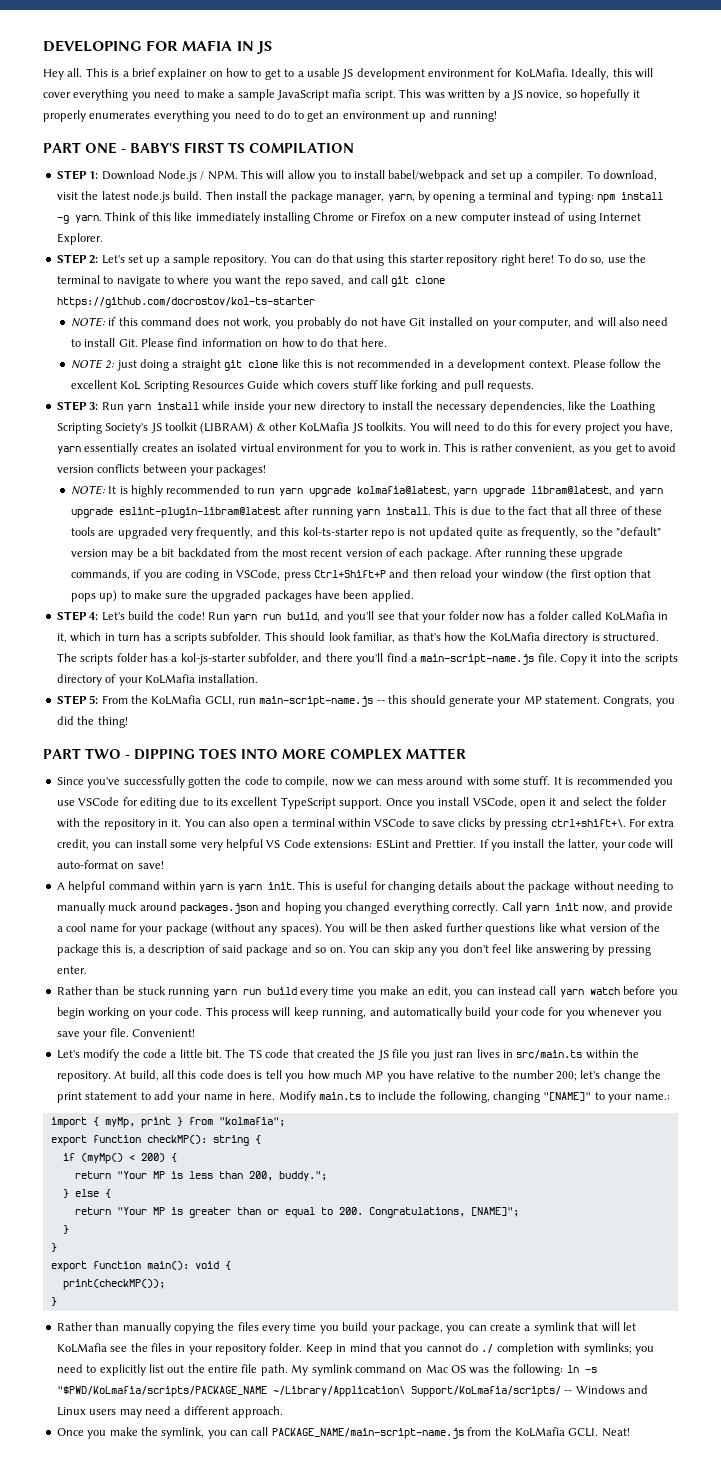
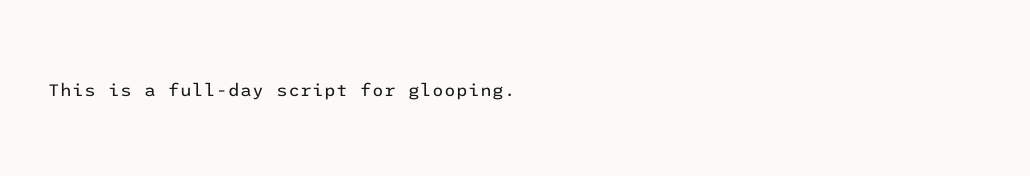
- DEVELOPING FOR MAFIA IN JS
- Hey all. This is a brief explainer on how to get to a usable JS development environment for KoLMafia. Ideally, this will cover everything you need to make a sample JavaScript mafia script. This was written by a JS novice, so hopefully it properly enumerates everything you need to do to get an environment up and running!
- PART ONE - BABY'S FIRST TS COMPILATION
- STEP 1: Download Node.js / NPM. This will allow you to install babel/webpack and set up a compiler. To download, visit the latest node.js build. Then install the package manager, yarn, by opening a terminal and typing: npm install -g yarn. Think of this like immediately installing Chrome or Firefox on a new computer instead of using Internet Explorer.
- STEP 2: Let's set up a sample repository. You can do that using this starter repository right here! To do so, use the terminal to navigate to where you want the repo saved, and call git clone https://github.com/docrostov/kol-ts-starter
- NOTE: if this command does not work, you probably do not have Git installed on your computer, and will also need to install Git. Please find information on how to do that here.
- NOTE 2: just doing a straight git clone like this is not recommended in a development context. Please follow the excellent KoL Scripting Resources Guide which covers stuff like forking and pull requests.
- STEP 3: Run yarn install while inside your new directory to install the necessary dependencies, like the Loathing Scripting Society's JS toolkit (LIBRAM) & other KoLMafia JS toolkits. You will need to do this for every project you have, yarn essentially creates an isolated virtual environment for you to work in. This is rather convenient, as you get to avoid version conflicts between your packages!
- NOTE: It is highly recommended to run yarn upgrade kolmafia@latest, yarn upgrade libram@latest, and yarn upgrade eslint-plugin-libram@latest after running yarn install. This is due to the fact that all three of these tools are upgraded very frequently, and this kol-ts-starter repo is not updated quite as frequently, so the "default" version may be a bit backdated from the most recent version of each package. After running these upgrade commands, if you are coding in VSCode, press Ctrl+Shift+P and then reload your window (the first option that pops up) to make sure the upgraded packages have been applied.
- STEP 4: Let's build the code! Run yarn run build, and you'll see that your folder now has a folder called KoLMafia in it, which in turn has a scripts subfolder. This should look familiar, as that's how the KoLMafia directory is structured. The scripts folder has a kol-js-starter subfolder, and there you'll find a main-script-name.js file. Copy it into the scripts directory of your KoLMafia installation.
- STEP 5: From the KoLMafia GCLI, run main-script-name.js -- this should generate your MP statement. Congrats, you did the thing!
- PART TWO - DIPPING TOES INTO MORE COMPLEX MATTER
- Since you've successfully gotten the code to compile, now we can mess around with some stuff. It is recommended you use VSCode for editing due to its excellent TypeScript support. Once you install VSCode, open it and select the folder with the repository in it. You can also open a terminal within VSCode to save clicks by pressing ctrl+shift+\. For extra credit, you can install some very helpful VS Code extensions: ESLint and Prettier. If you install the latter, your code will auto-format on save!
- A helpful command within yarn is yarn init. This is useful for changing details about the package without needing to manually muck around packages.json and hoping you changed everything correctly. Call yarn init now, and provide a cool name for your package (without any spaces). You will be then asked further questions like what version of the package this is, a description of said package and so on. You can skip any you don't feel like answering by pressing enter.
- Rather than be stuck running yarn run build every time you make an edit, you can instead call yarn watch before you begin working on your code. This process will keep running, and automatically build your code for you whenever you save your file. Convenient!
- Let's modify the code a little bit. The TS code that created the JS file you just ran lives in src/main.ts within the repository. At build, all this code does is tell you how much MP you have relative to the number 200; let's change the print statement to add your name in here. Modify main.ts to include the following, changing "[NAME]" to your name.:
- import { myMp, print } from "kolmafia";
- export function checkMP(): string {
- if (myMp() < 200) {
- return "Your MP is less than 200, buddy.";
- } else {
- return "Your MP is greater than or equal to 200. Congratulations, [NAME]";
- }
- }
- export function main(): void {
- print(checkMP());
- }
- Rather than manually copying the files every time you build your package, you can create a symlink that will let KoLMafia see the files in your repository folder. Keep in mind that you cannot do ./ completion with symlinks; you need to explicitly list out the entire file path. My symlink command on Mac OS was the following: ln -s "$PWD/KoLmafia/scripts/PACKAGE_NAME ~/Library/Application\ Support/KoLmafia/scripts/ -- Windows and Linux users may need a different approach.
- Once you make the symlink, you can call PACKAGE_NAME/main-script-name.js from the KoLMafia GCLI. Neat!
+ This is a full-day script for glooping.

